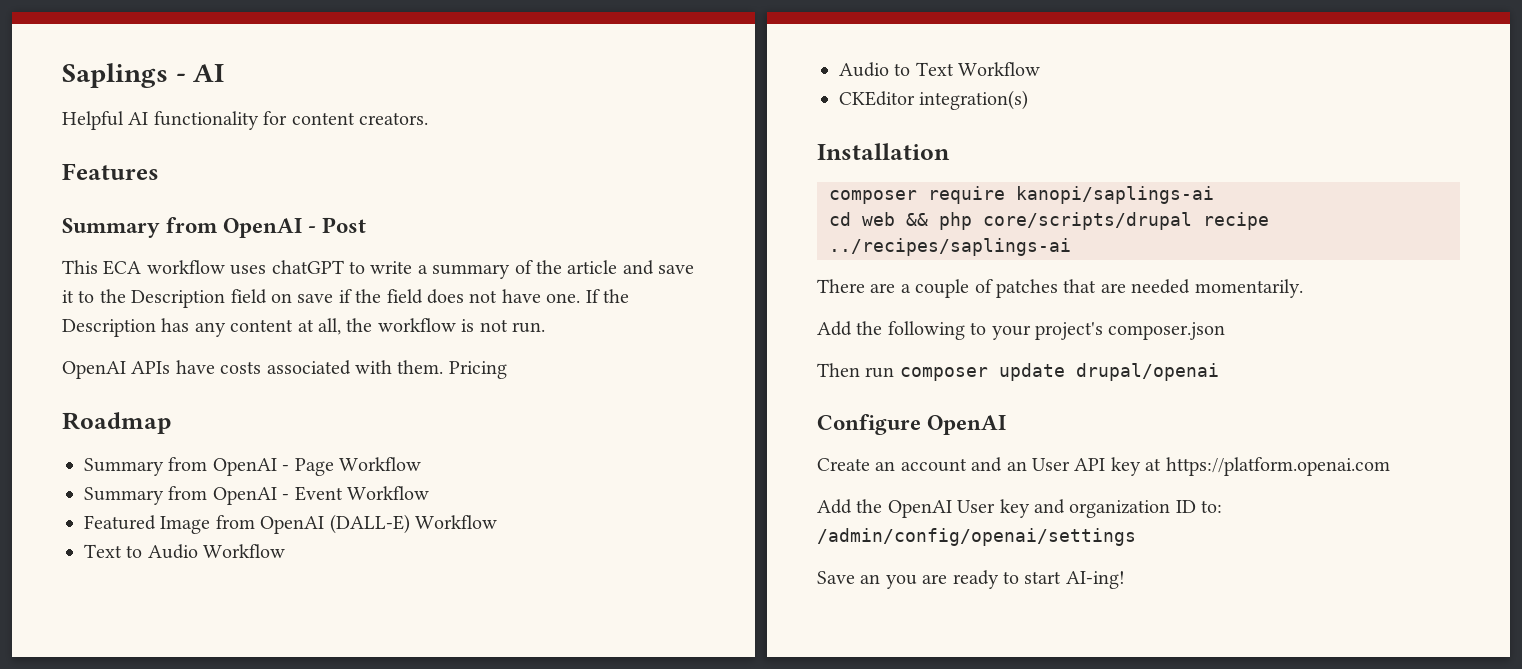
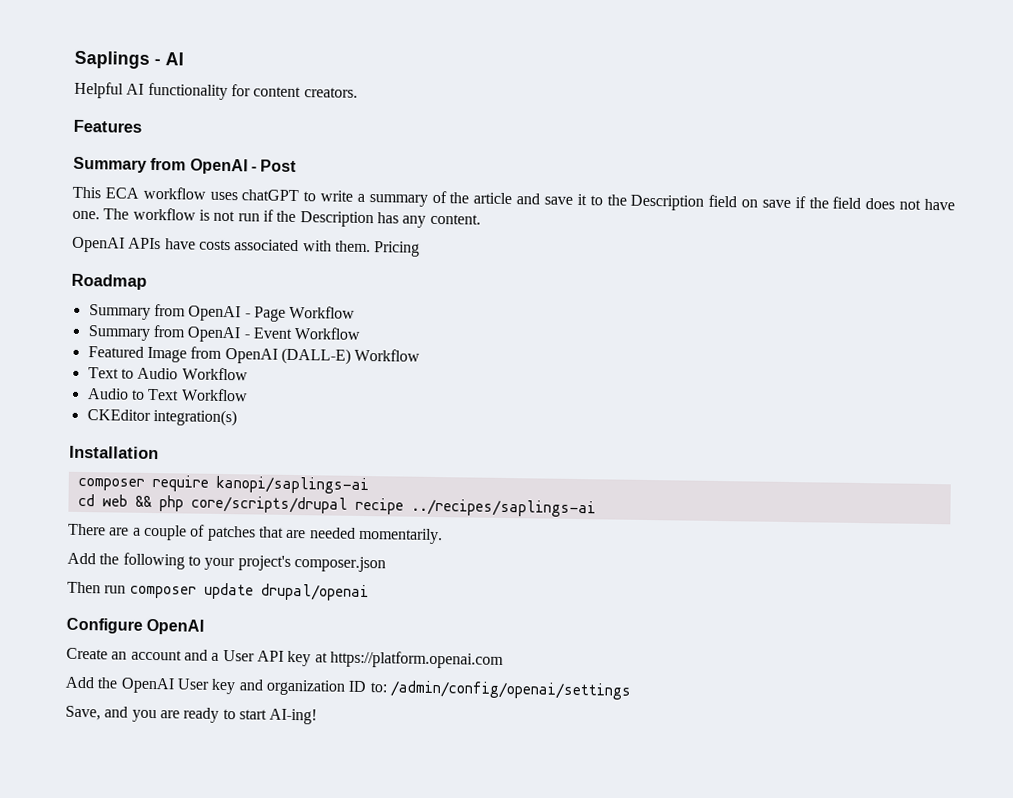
- If the Description has any content at all, the workflow is not run.
+ The workflow is not run if the Description has any content.
- Create an account and an User API key at https://platform.openai.com
+ Create an account and a User API key at https://platform.openai.com
- Save an you are ready to start AI-ing!
+ Save, and you are ready to start AI-ing!

